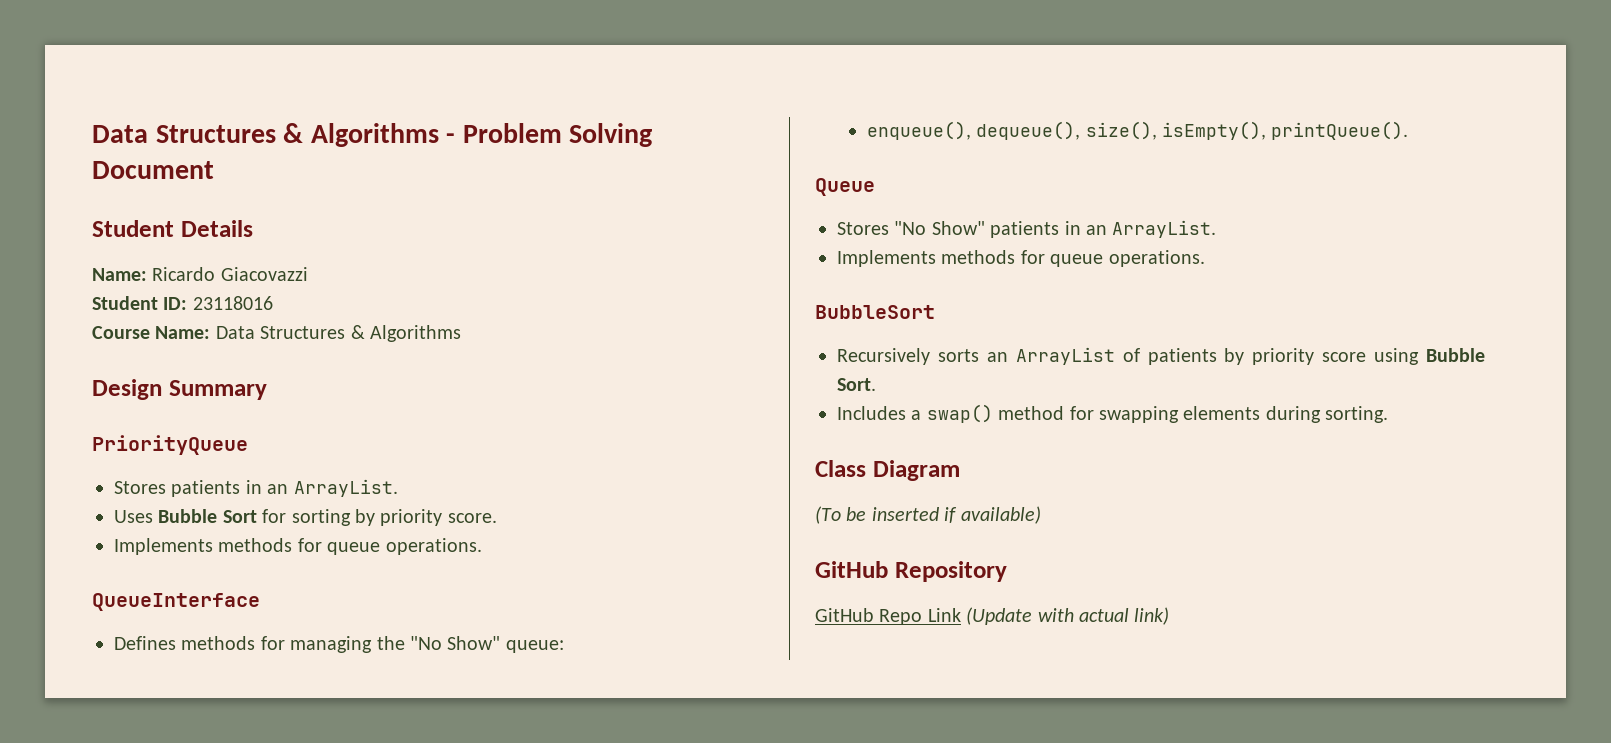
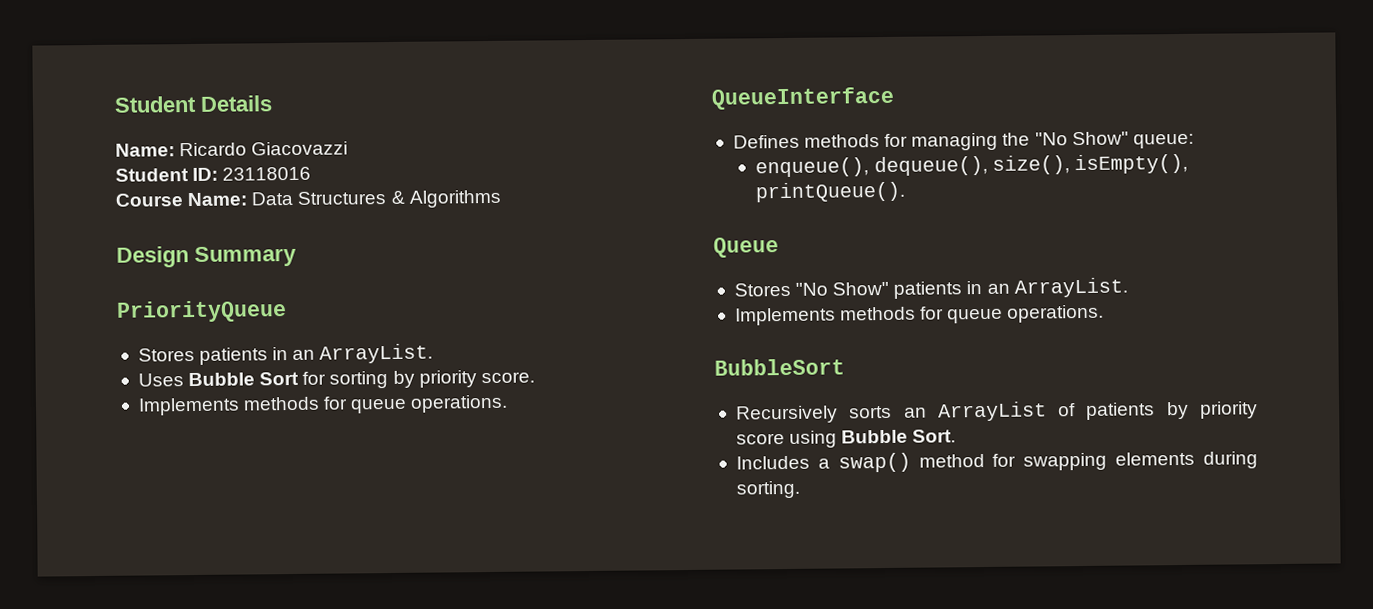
- Data Structures & Algorithms - Problem Solving Document
- Class Diagram
- (To be inserted if available)
- GitHub Repository
- GitHub Repo Link (Update with actual link)

